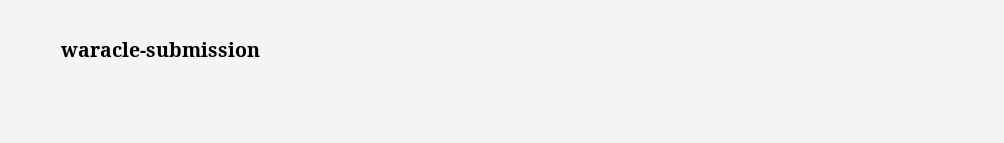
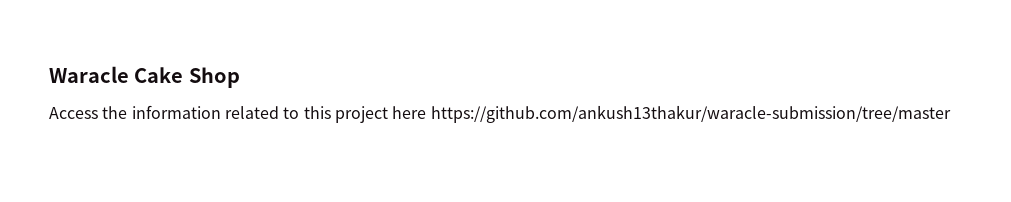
- waracle-submission
+ Waracle Cake Shop
+ Access the information related to this project here https://github.com/ankush13thakur/waracle-submission/tree/master

